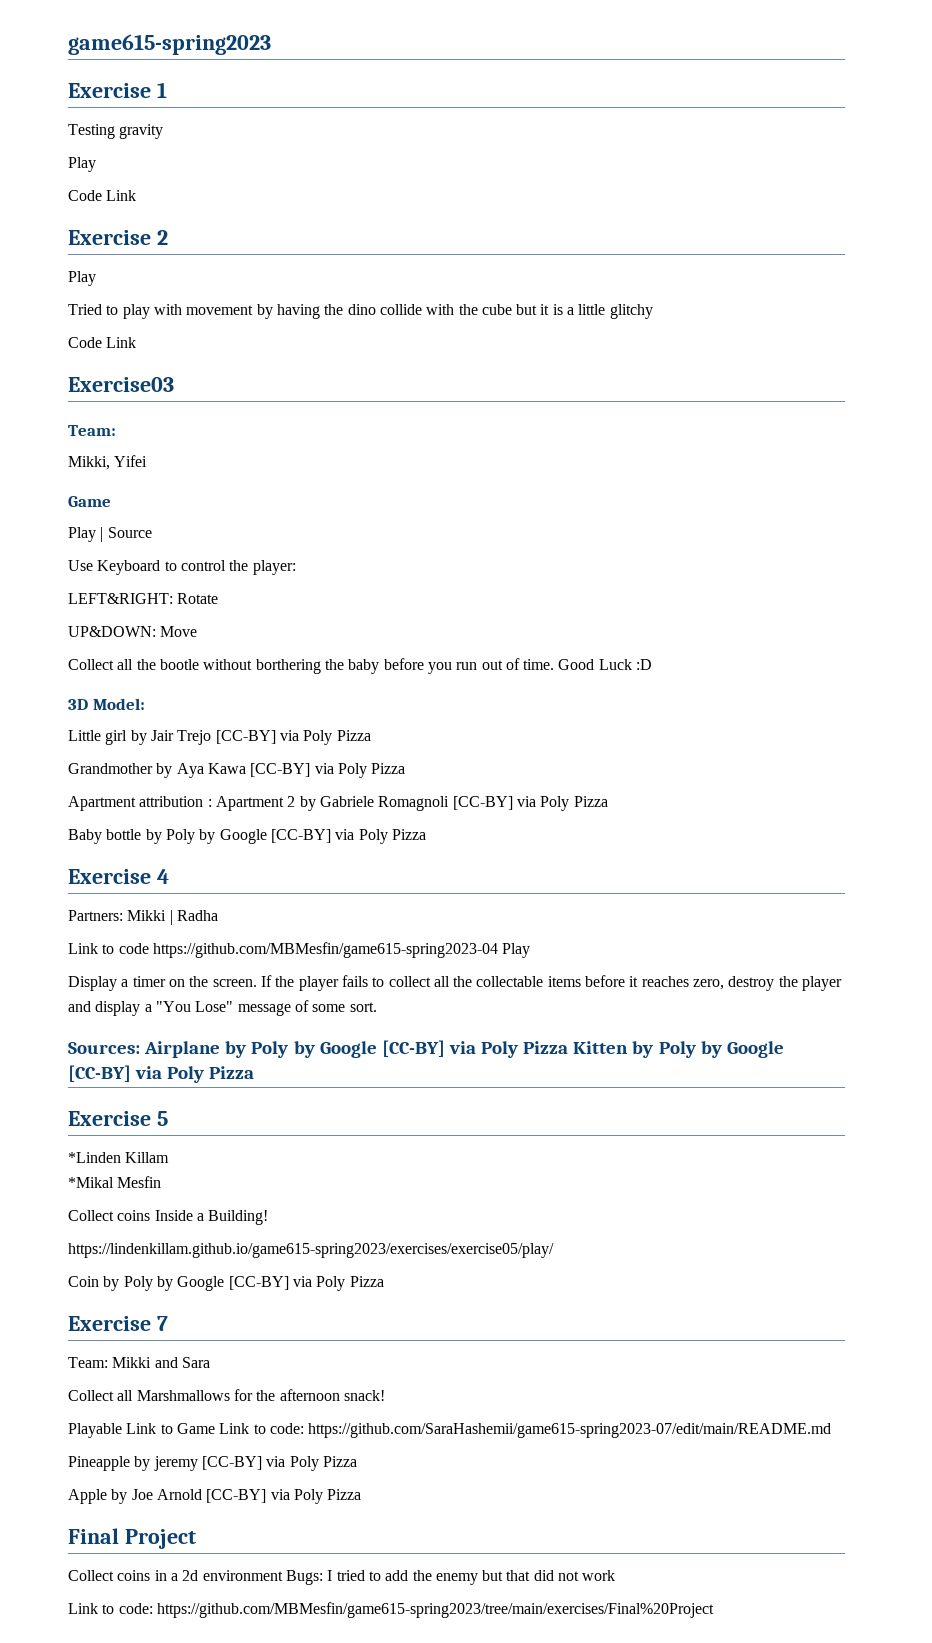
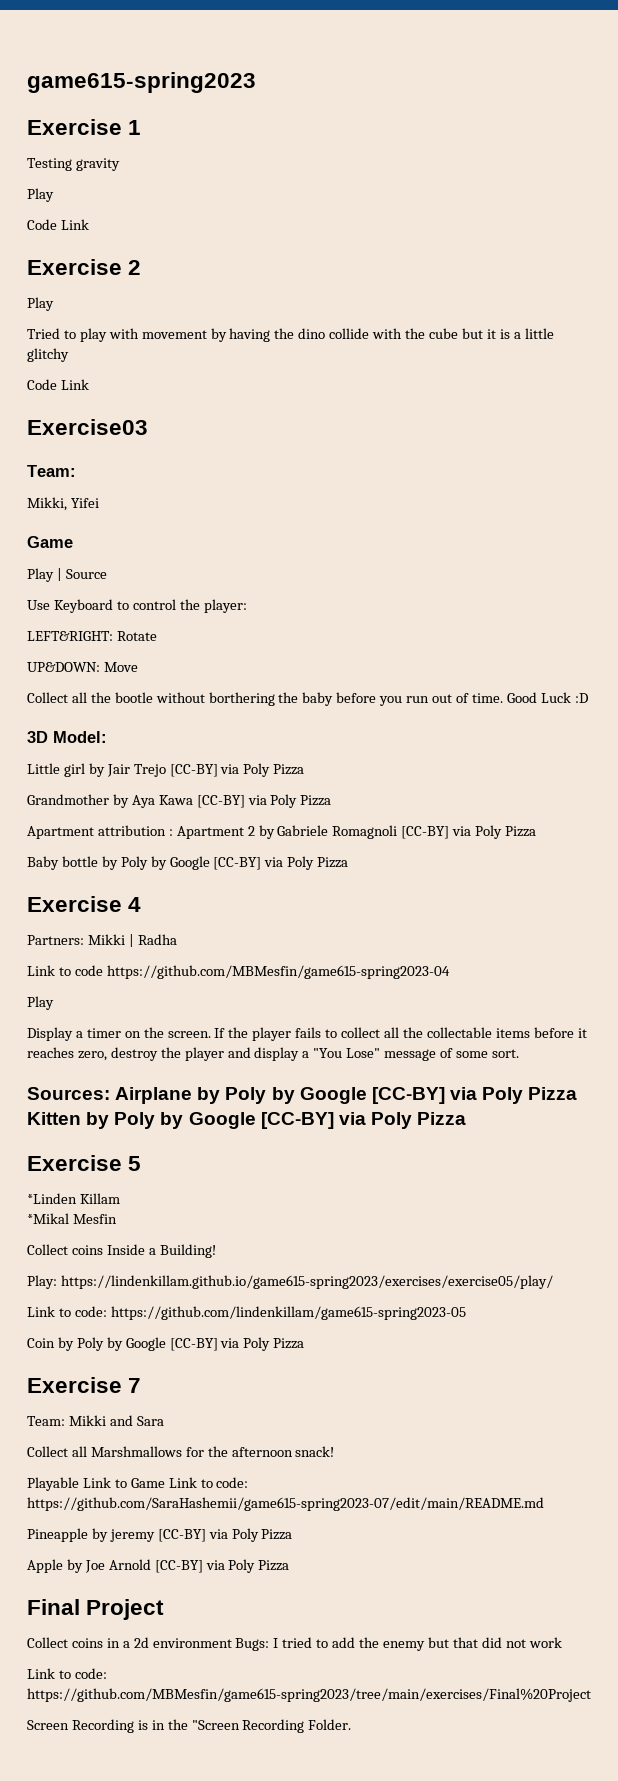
- Link to code https://github.com/MBMesfin/game615-spring2023-04 Play
+ Link to code https://github.com/MBMesfin/game615-spring2023-04
+ Play
- https://lindenkillam.github.io/game615-spring2023/exercises/exercise05/play/
+ Play: https://lindenkillam.github.io/game615-spring2023/exercises/exercise05/play/
+ Link to code: https://github.com/lindenkillam/game615-spring2023-05
+ Screen Recording is in the "Screen Recording Folder.

